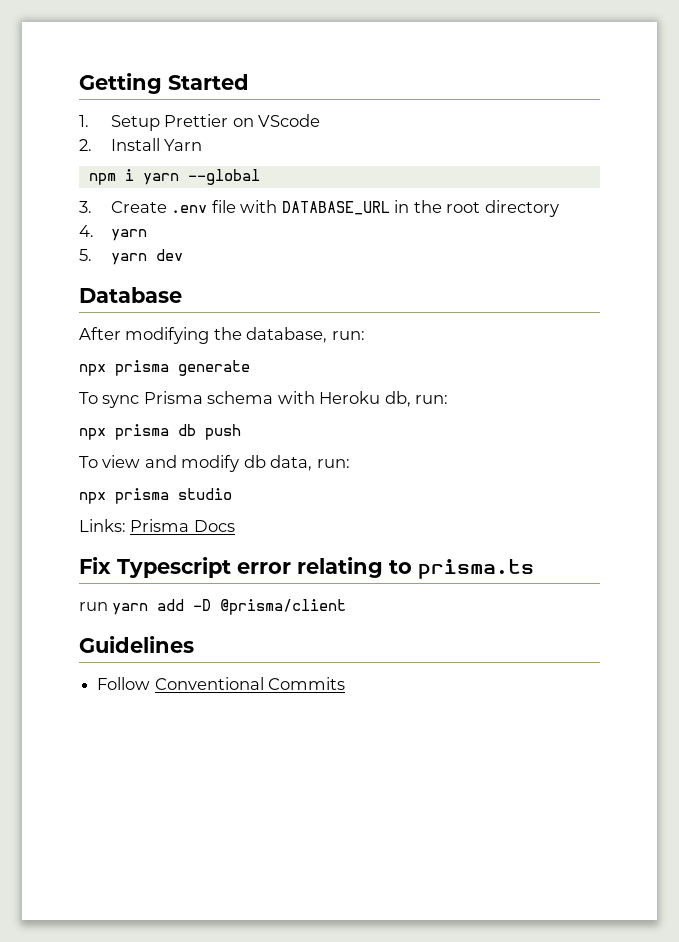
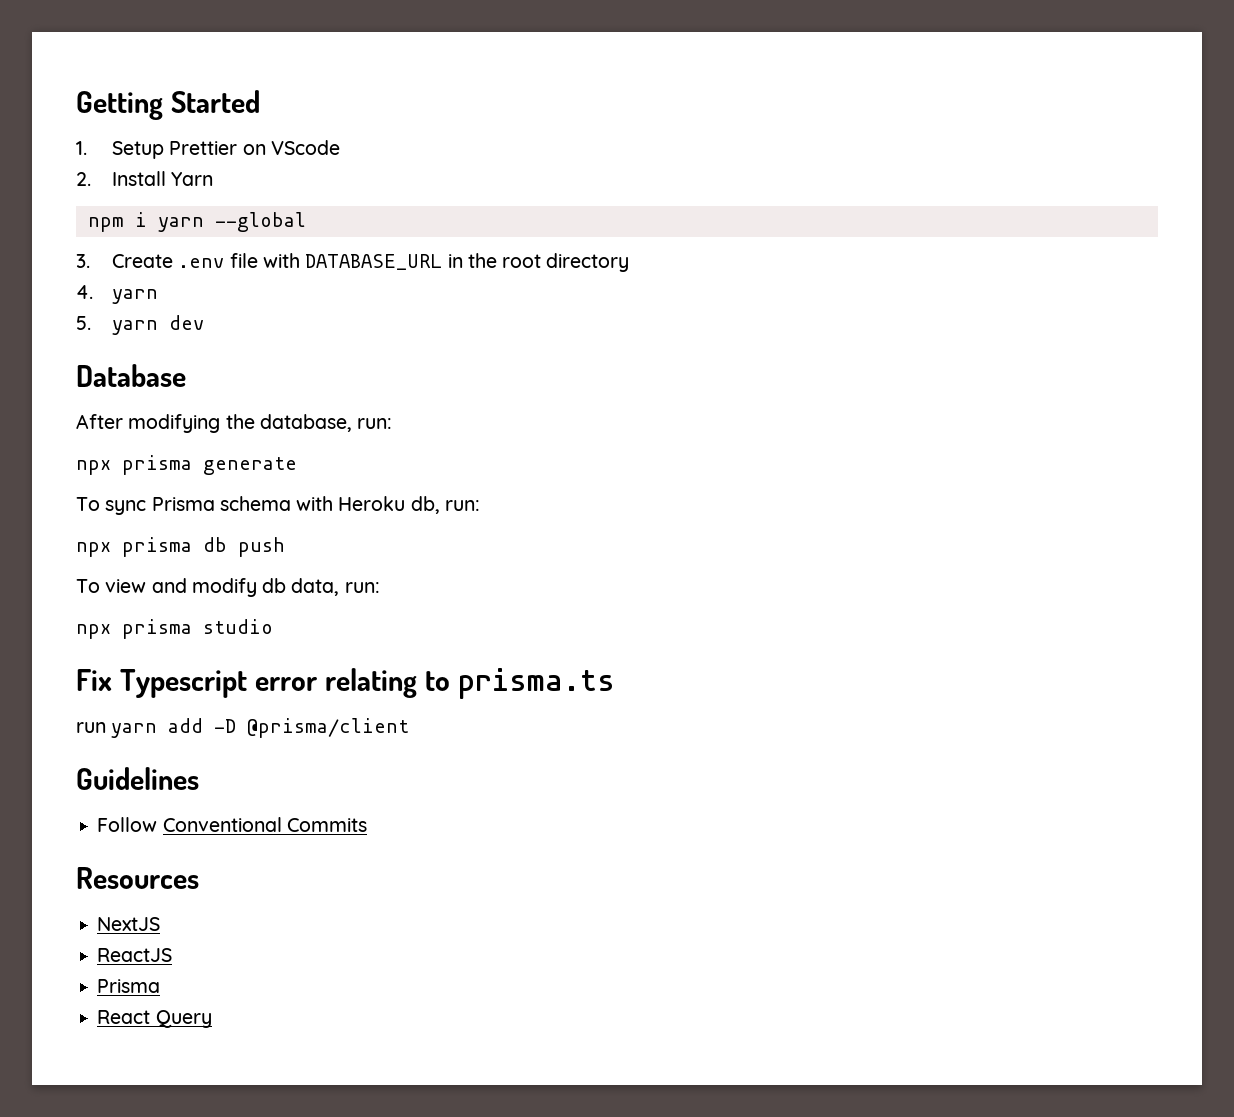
- Links: Prisma Docs
+ Resources
+ NextJS
+ ReactJS
+ Prisma
+ React Query

